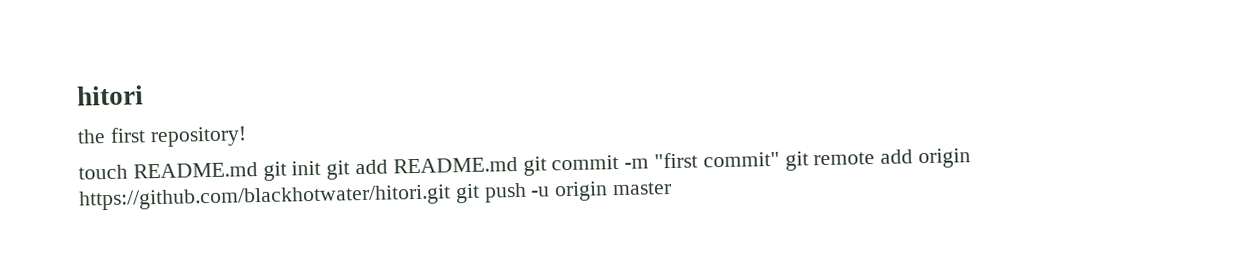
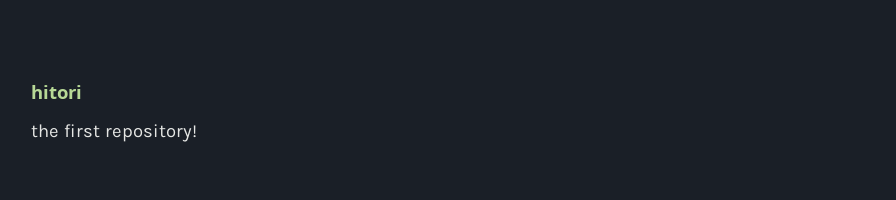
- touch README.md git init git add README.md git commit -m "first commit" git remote add origin https://github.com/blackhotwater/hitori.git git push -u origin master

